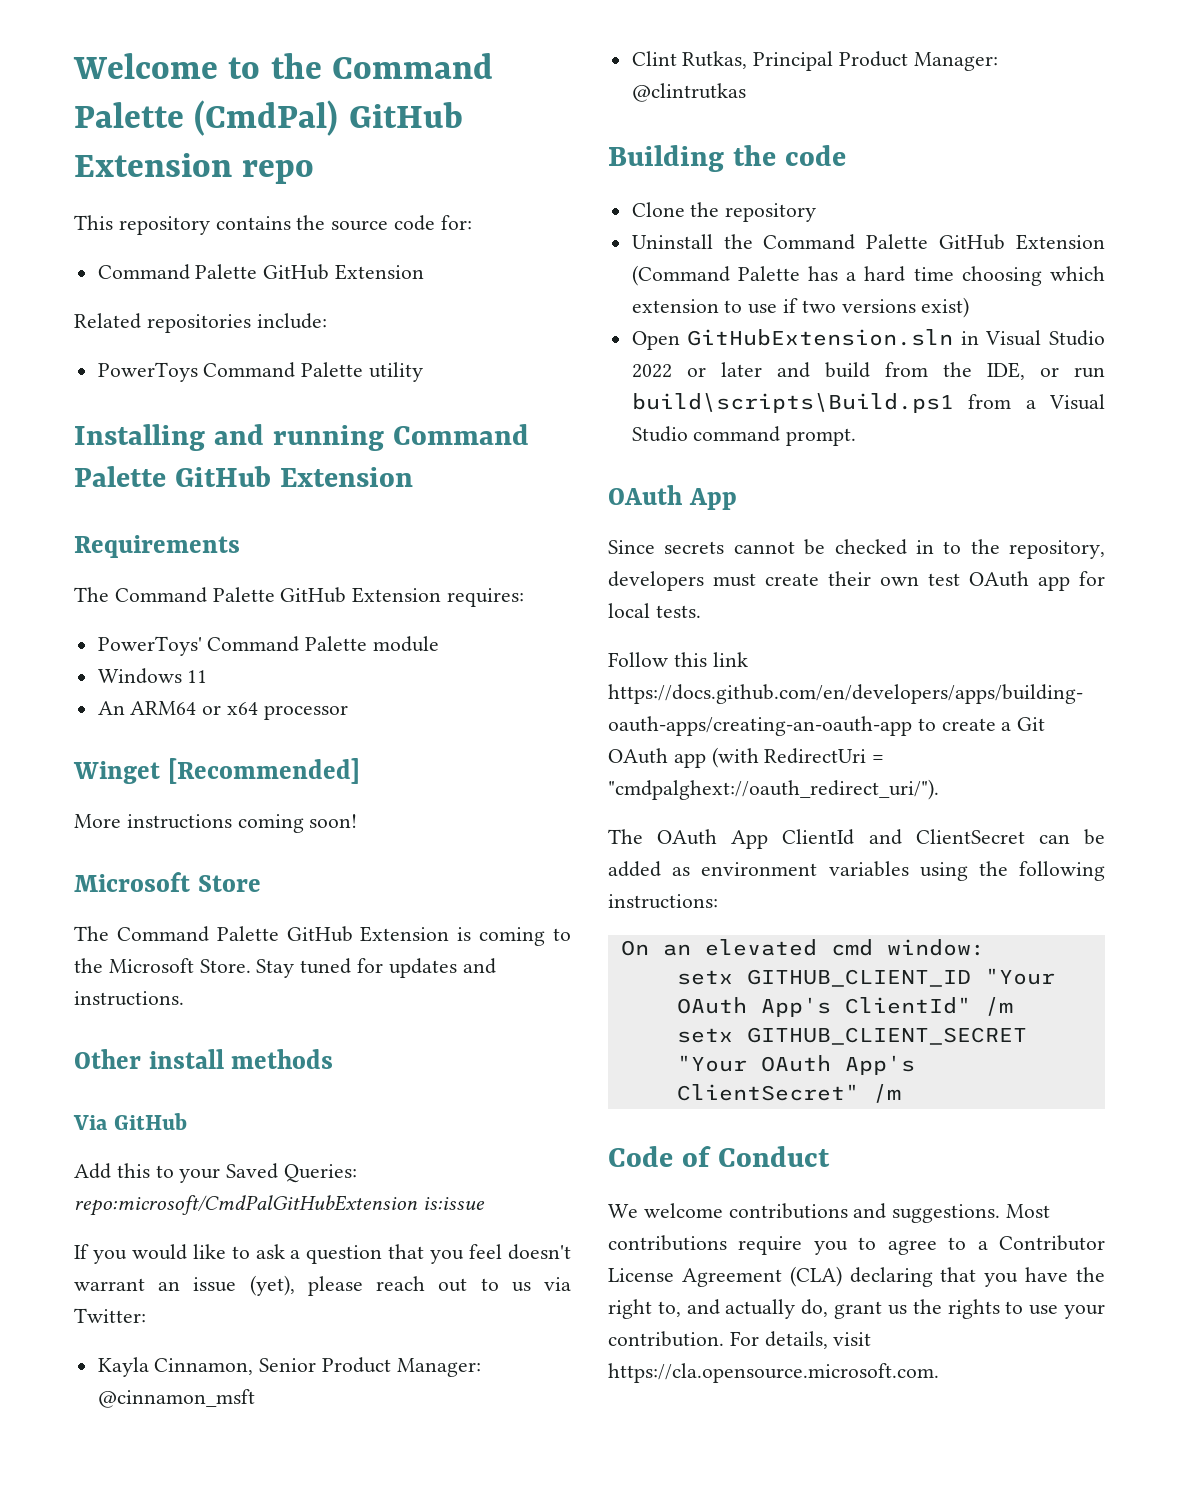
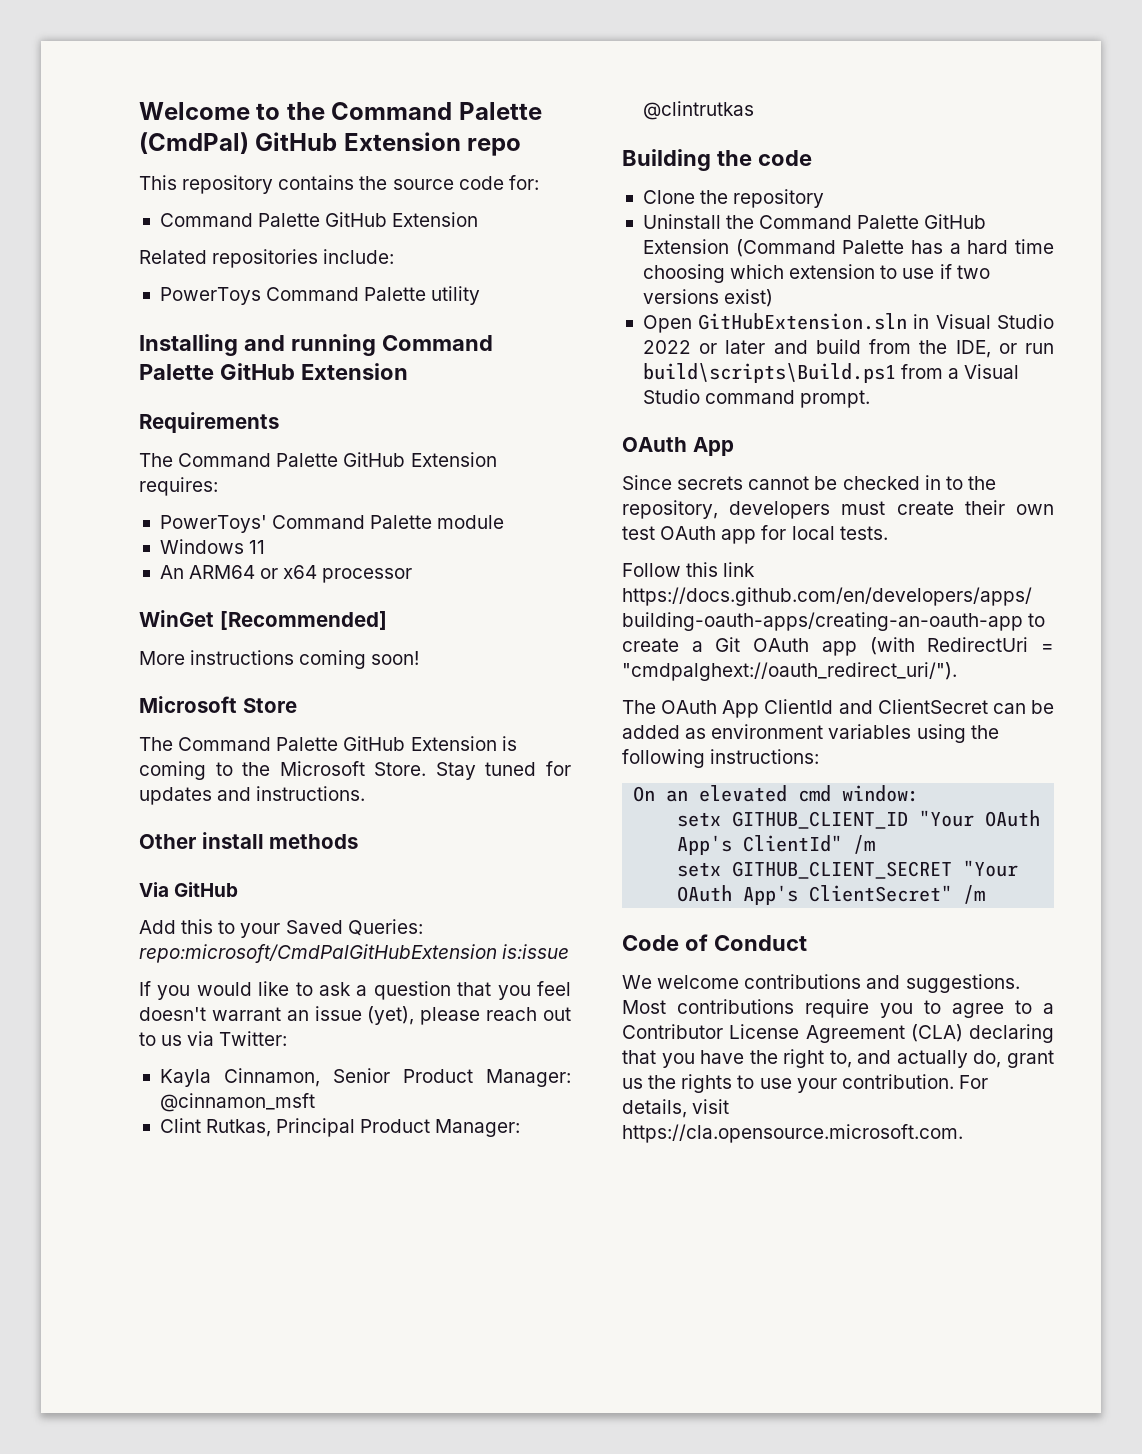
- Winget [Recommended]
+ WinGet [Recommended]

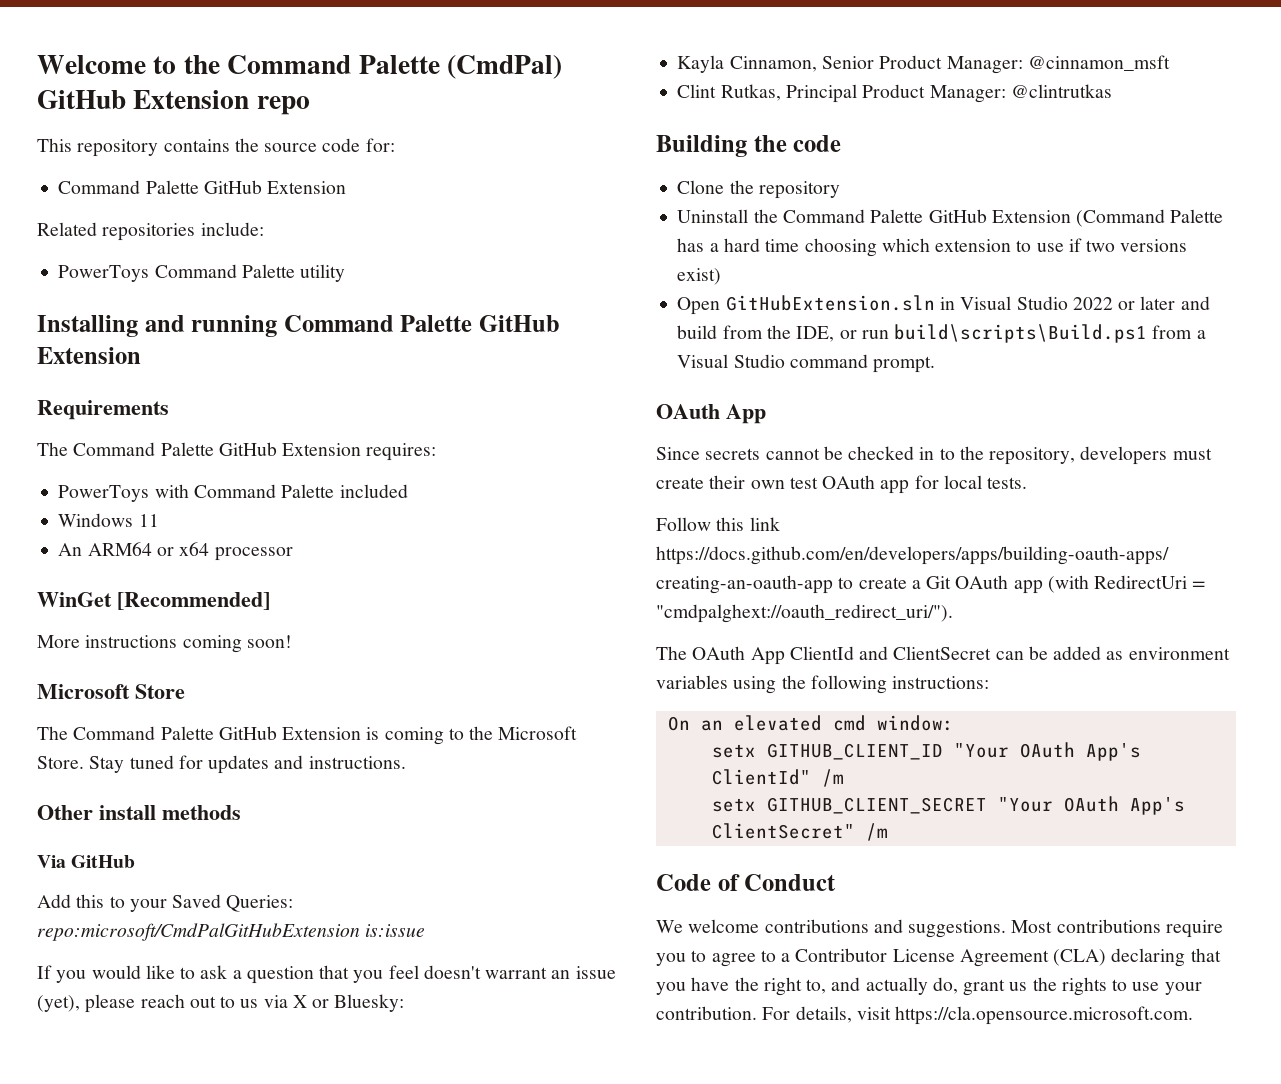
- PowerToys' Command Palette module
+ PowerToys with Command Palette included
- If you would like to ask a question that you feel doesn't warrant an issue (yet), please reach out to us via Twitter:
+ If you would like to ask a question that you feel doesn't warrant an issue (yet), please reach out to us via X or Bluesky:

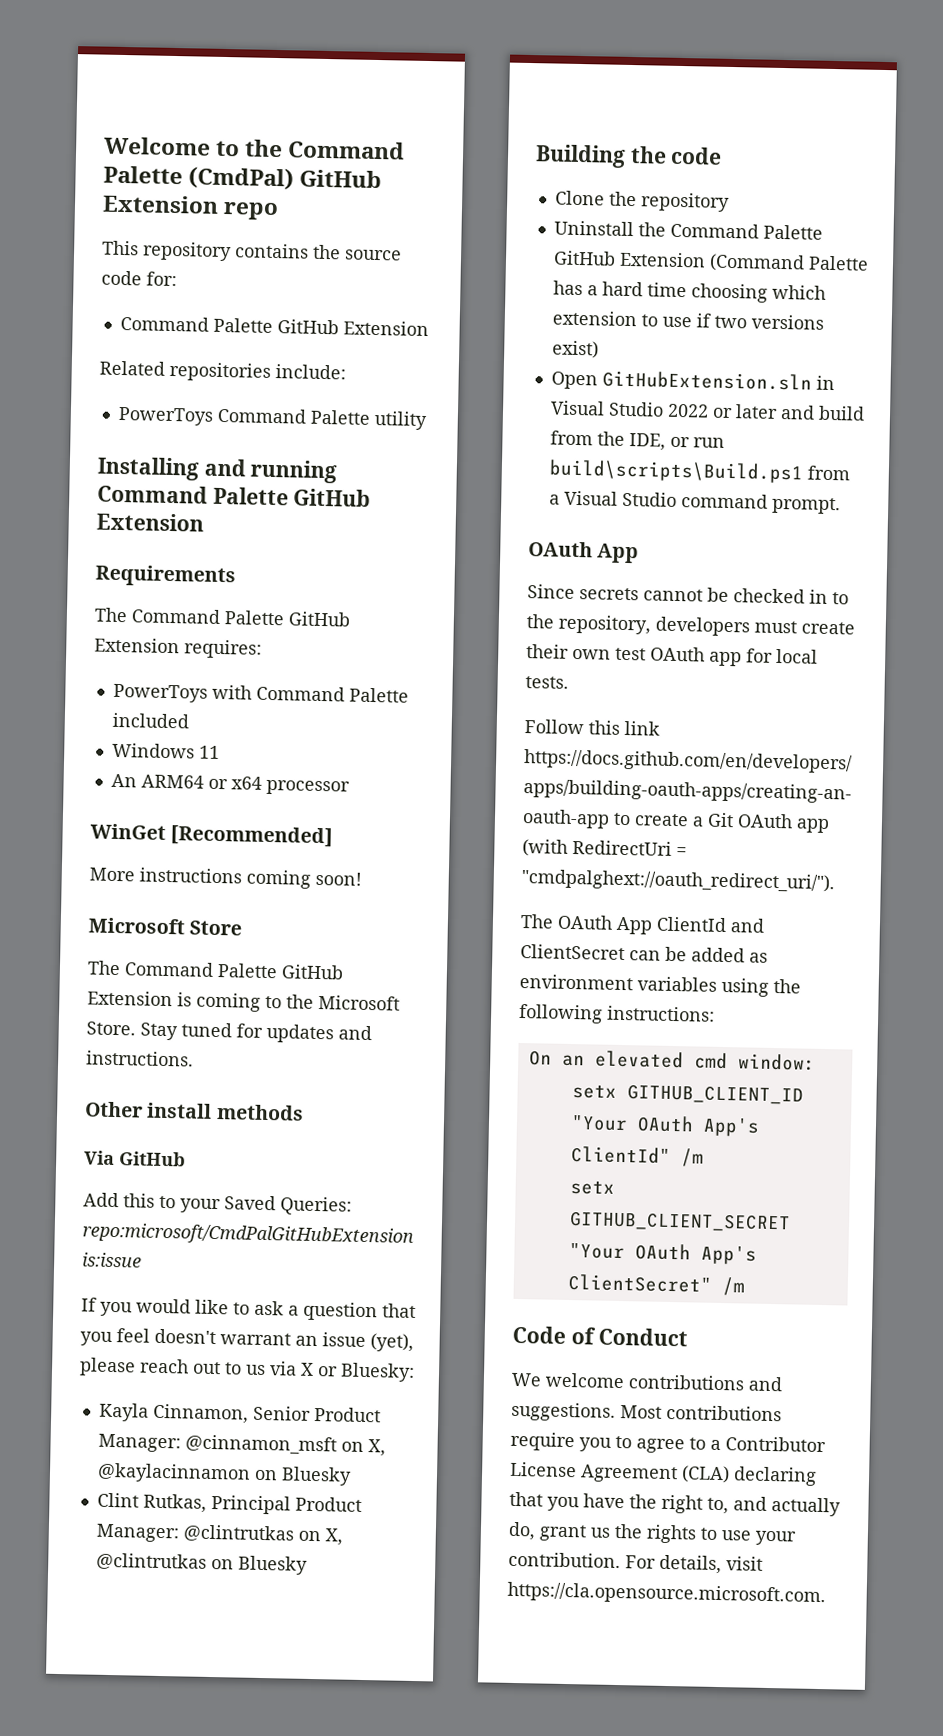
- Kayla Cinnamon, Senior Product Manager: @cinnamon_msft
+ Kayla Cinnamon, Senior Product Manager: @cinnamon_msft on X, @kaylacinnamon on Bluesky
- Clint Rutkas, Principal Product Manager: @clintrutkas
+ Clint Rutkas, Principal Product Manager: @clintrutkas on X, @clintrutkas on Bluesky

